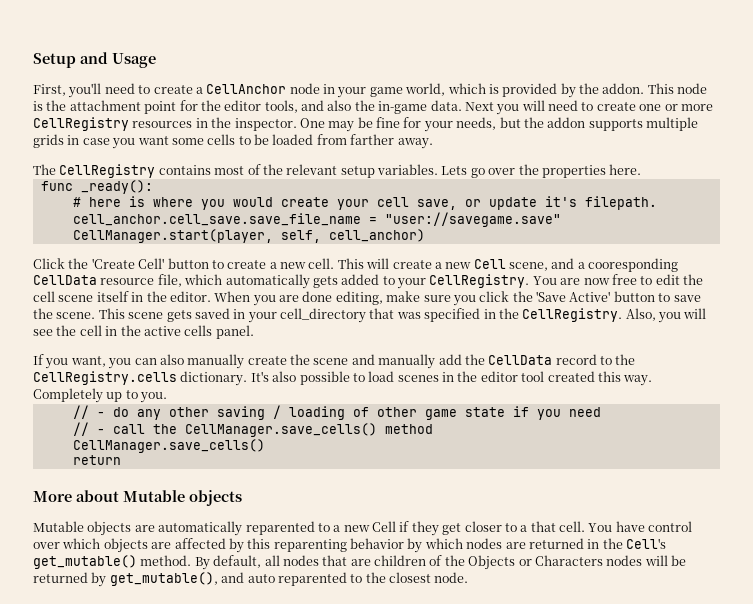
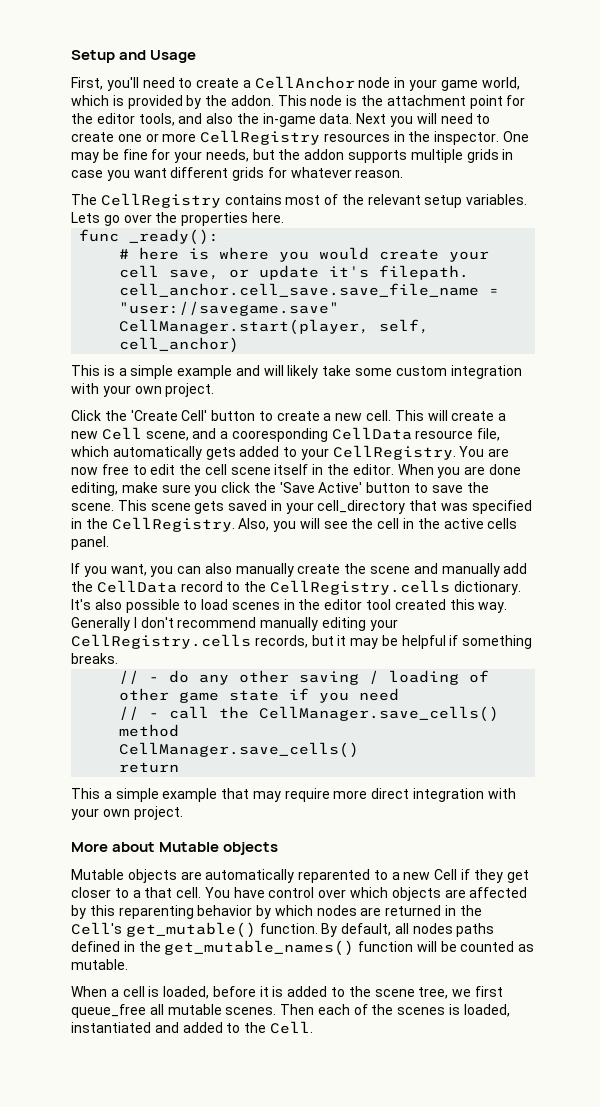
- One may be fine for your needs, but the addon supports multiple grids in case you want some cells to be loaded from farther away.
+ One may be fine for your needs, but the addon supports multiple grids in case you want different grids for whatever reason.
+ This is a simple example and will likely take some custom integration with your own project.
- Completely up to you.
+ Generally I don't recommend manually editing your CellRegistry.cells records, but it may be helpful if something breaks.
+ This a simple example that may require more direct integration with your own project.
- You have control over which objects are affected by this reparenting behavior by which nodes are returned in the Cell's get_mutable() method.
+ You have control over which objects are affected by this reparenting behavior by which nodes are returned in the Cell's get_mutable() function.
- By default, all nodes that are children of the Objects or Characters nodes will be returned by get_mutable(), and auto reparented to the closest node.
+ By default, all nodes paths defined in the get_mutable_names() function will be counted as mutable.
+ When a cell is loaded, before it is added to the scene tree, we first queue_free all mutable scenes. Then each of the scenes is loaded, instantiated and added to the Cell.

